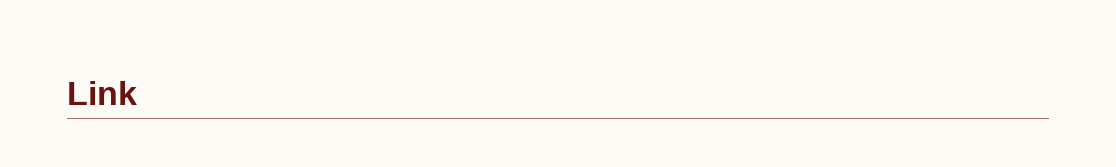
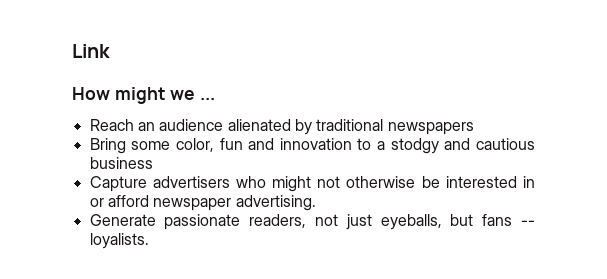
+ How might we ...
+ Reach an audience alienated by traditional newspapers
+ Bring some color, fun and innovation to a stodgy and cautious business
+ Capture advertisers who might not otherwise be interested in or afford newspaper advertising.
+ Generate passionate readers, not just eyeballs, but fans -- loyalists.

